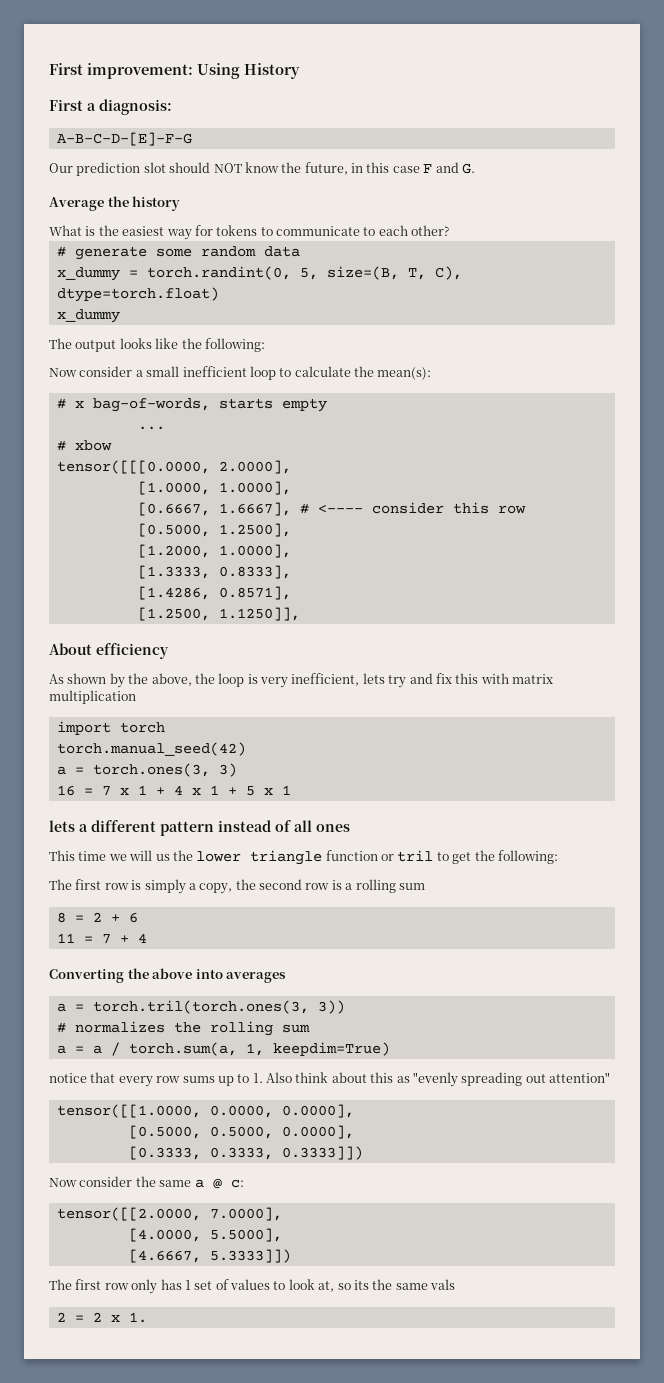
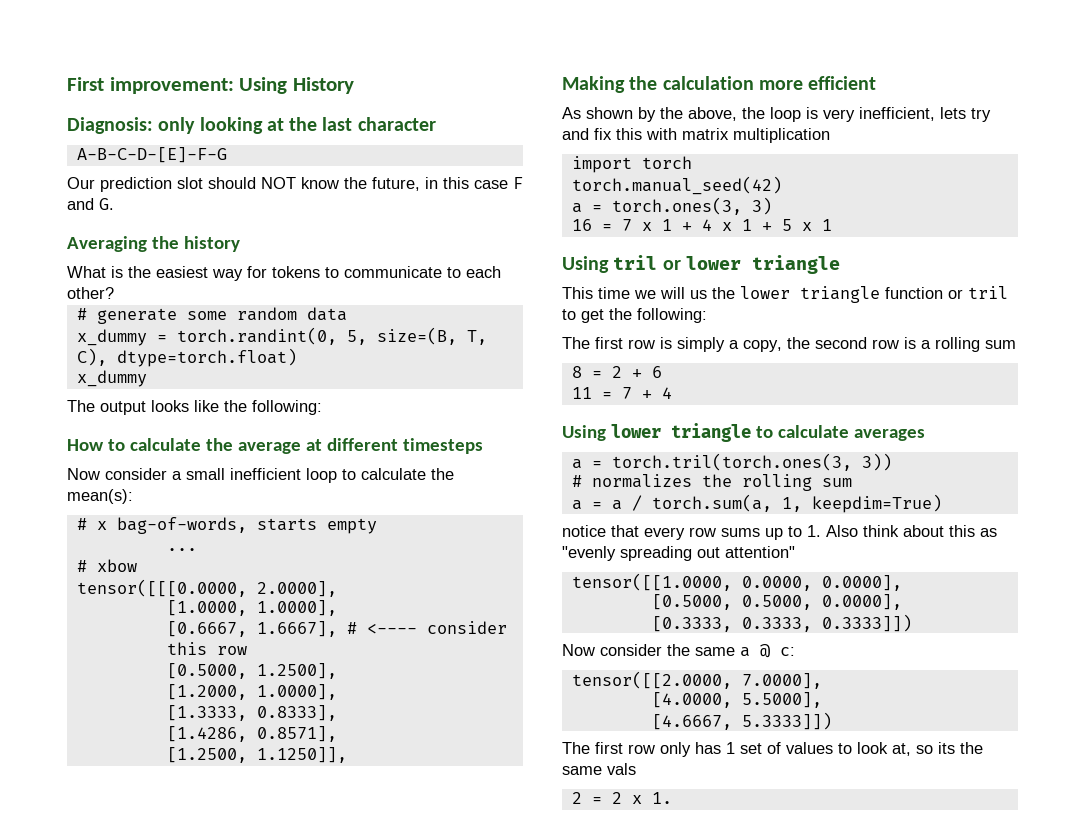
- First a diagnosis:
+ Diagnosis: only looking at the last character
- Average the history
+ Averaging the history
+ How to calculate the average at different timesteps
- About efficiency
+ Making the calculation more efficient
- lets a different pattern instead of all ones
+ Using tril or lower triangle
- Converting the above into averages
+ Using lower triangle to calculate averages

